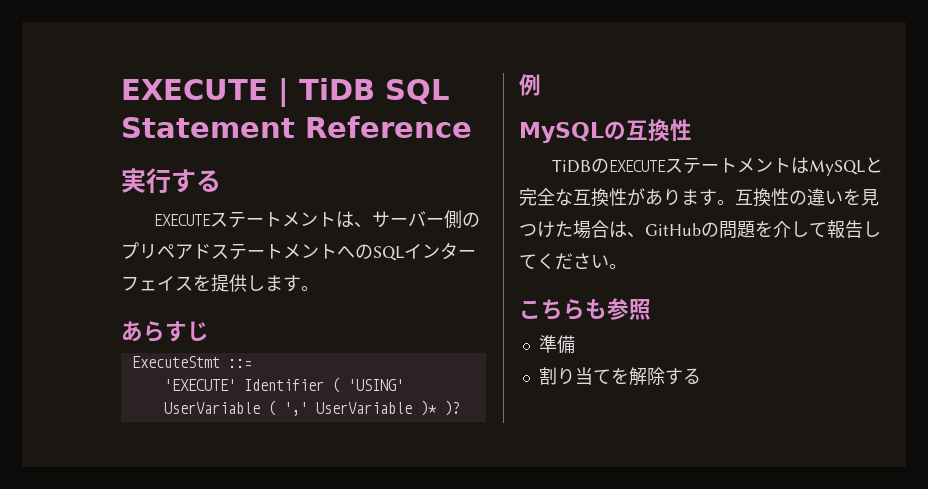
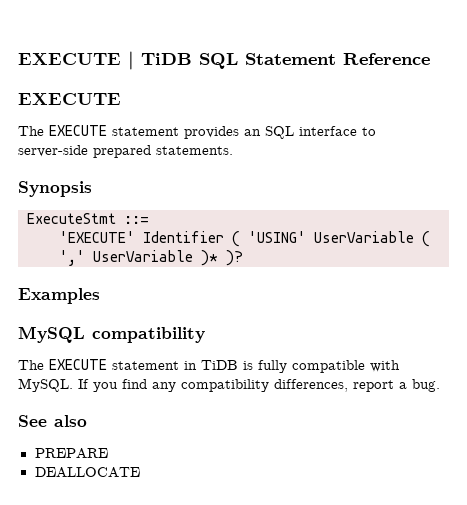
  EXECUTE | TiDB SQL Statement Reference
- 実行する
- EXECUTEステートメントは、サーバー側のプリペアドステートメントへのSQLインターフェイスを提供します。
- あらすじ
+ EXECUTE
+ The EXECUTE statement provides an SQL interface to server-side prepared statements.
+ Synopsis
- 例
- MySQLの互換性
- TiDBのEXECUTEステートメントはMySQLと完全な互換性があります。互換性の違いを見つけた場合は、GitHubの問題を介して報告してください。
- こちらも参照
- 準備
- 割り当てを解除する
+ Examples
+ MySQL compatibility
+ The EXECUTE statement in TiDB is fully compatible with MySQL. If you find any compatibility differences, report a bug.
+ See also
+ PREPARE
+ DEALLOCATE

